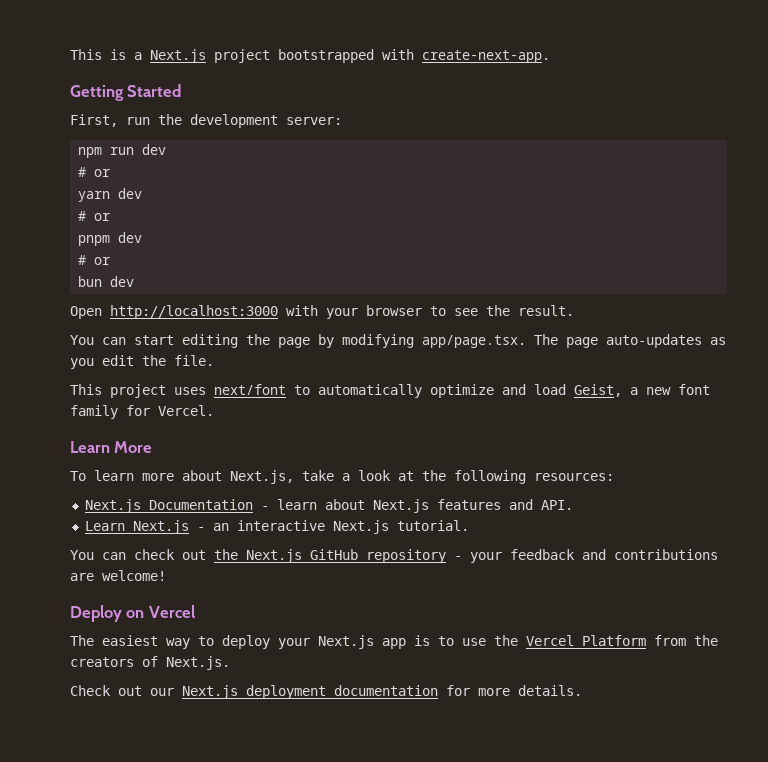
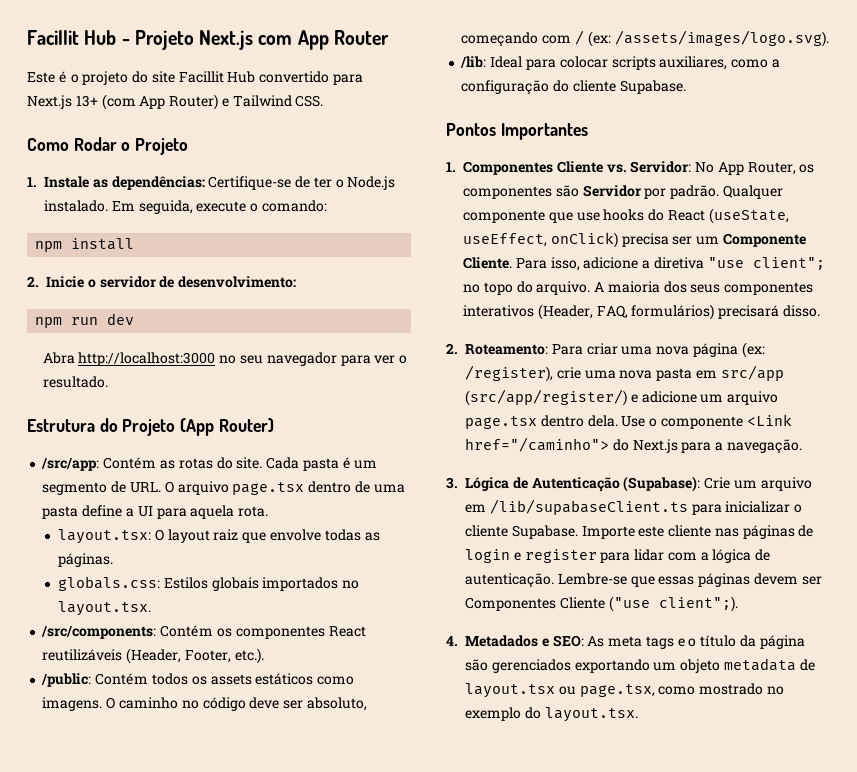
- This is a Next.js project bootstrapped with create-next-app.
- Getting Started
- First, run the development server:
+ Facillit Hub - Projeto Next.js com App Router
+ Este é o projeto do site Facillit Hub convertido para Next.js 13+ (com App Router) e Tailwind CSS.
+ Como Rodar o Projeto
+ 1. Instale as dependências: Certifique-se de ter o Node.js instalado. Em seguida, execute o comando:
+ npm install
+ 2. Inicie o servidor de desenvolvimento:
  npm run dev
- # or
- yarn dev
- # or
- pnpm dev
- # or
- bun dev
- Open http://localhost:3000 with your browser to see the result.
- You can start editing the page by modifying app/page.tsx. The page auto-updates as you edit the file.
- This project uses next/font to automatically optimize and load Geist, a new font family for Vercel.
- Learn More
- To learn more about Next.js, take a look at the following resources:
- Next.js Documentation - learn about Next.js features and API.
- Learn Next.js - an interactive Next.js tutorial.
- You can check out the Next.js GitHub repository - your feedback and contributions are welcome!
- Deploy on Vercel
- The easiest way to deploy your Next.js app is to use the Vercel Platform from the creators of Next.js.
- Check out our Next.js deployment documentation for more details.
+ Abra http://localhost:3000 no seu navegador para ver o resultado.
+ Estrutura do Projeto (App Router)
+ /src/app: Contém as rotas do site. Cada pasta é um segmento de URL. O arquivo page.tsx dentro de uma pasta define a UI para aquela rota.
+ layout.tsx: O layout raiz que envolve todas as páginas.
+ globals.css: Estilos globais importados no layout.tsx.
+ /src/components: Contém os componentes React reutilizáveis (Header, Footer, etc.).
+ /public: Contém todos os assets estáticos como imagens. O caminho no código deve ser absoluto, começando com / (ex: /assets/images/logo.svg).
+ /lib: Ideal para colocar scripts auxiliares, como a configuração do cliente Supabase.
+ Pontos Importantes
+ 1. Componentes Cliente vs. Servidor: No App Router, os componentes são Servidor por padrão. Qualquer componente que use hooks do React (useState, useEffect, onClick) precisa ser um Componente Cliente. Para isso, adicione a diretiva "use client"; no topo do arquivo. A maioria dos seus componentes interativos (Header, FAQ, formulários) precisará disso.
+ 2. Roteamento: Para criar uma nova página (ex: /register), crie uma nova pasta em src/app (src/app/register/) e adicione um arquivo page.tsx dentro dela. Use o componente <Link href="/caminho"> do Next.js para a navegação.
+ 3. Lógica de Autenticação (Supabase): Crie um arquivo em /lib/supabaseClient.ts para inicializar o cliente Supabase. Importe este cliente nas páginas de login e register para lidar com a lógica de autenticação. Lembre-se que essas páginas devem ser Componentes Cliente ("use client";).
+ 4. Metadados e SEO: As meta tags e o título da página são gerenciados exportando um objeto metadata de layout.tsx ou page.tsx, como mostrado no exemplo do layout.tsx.

